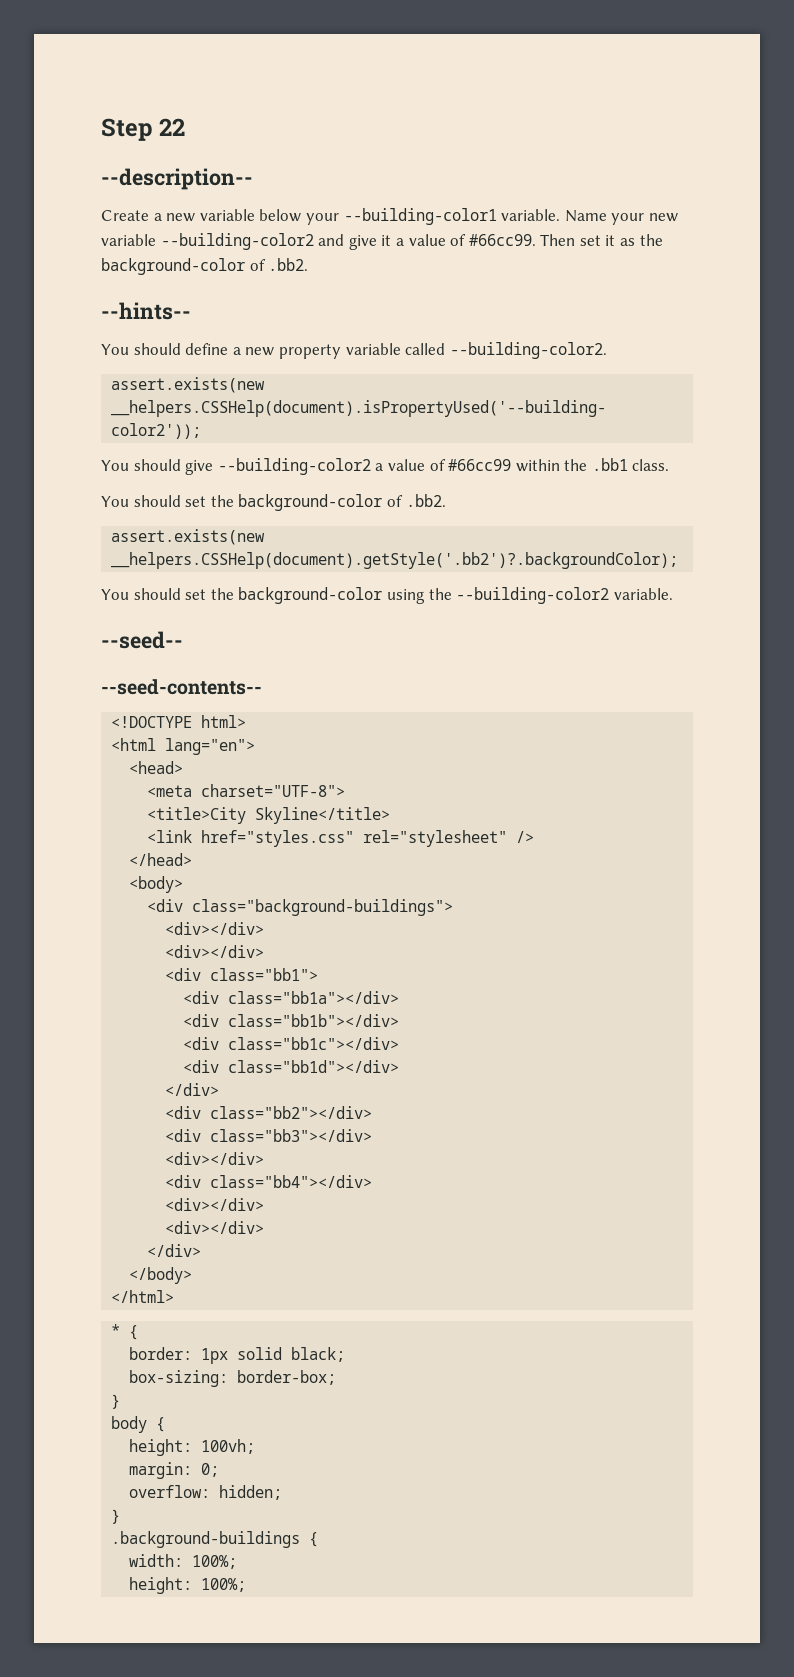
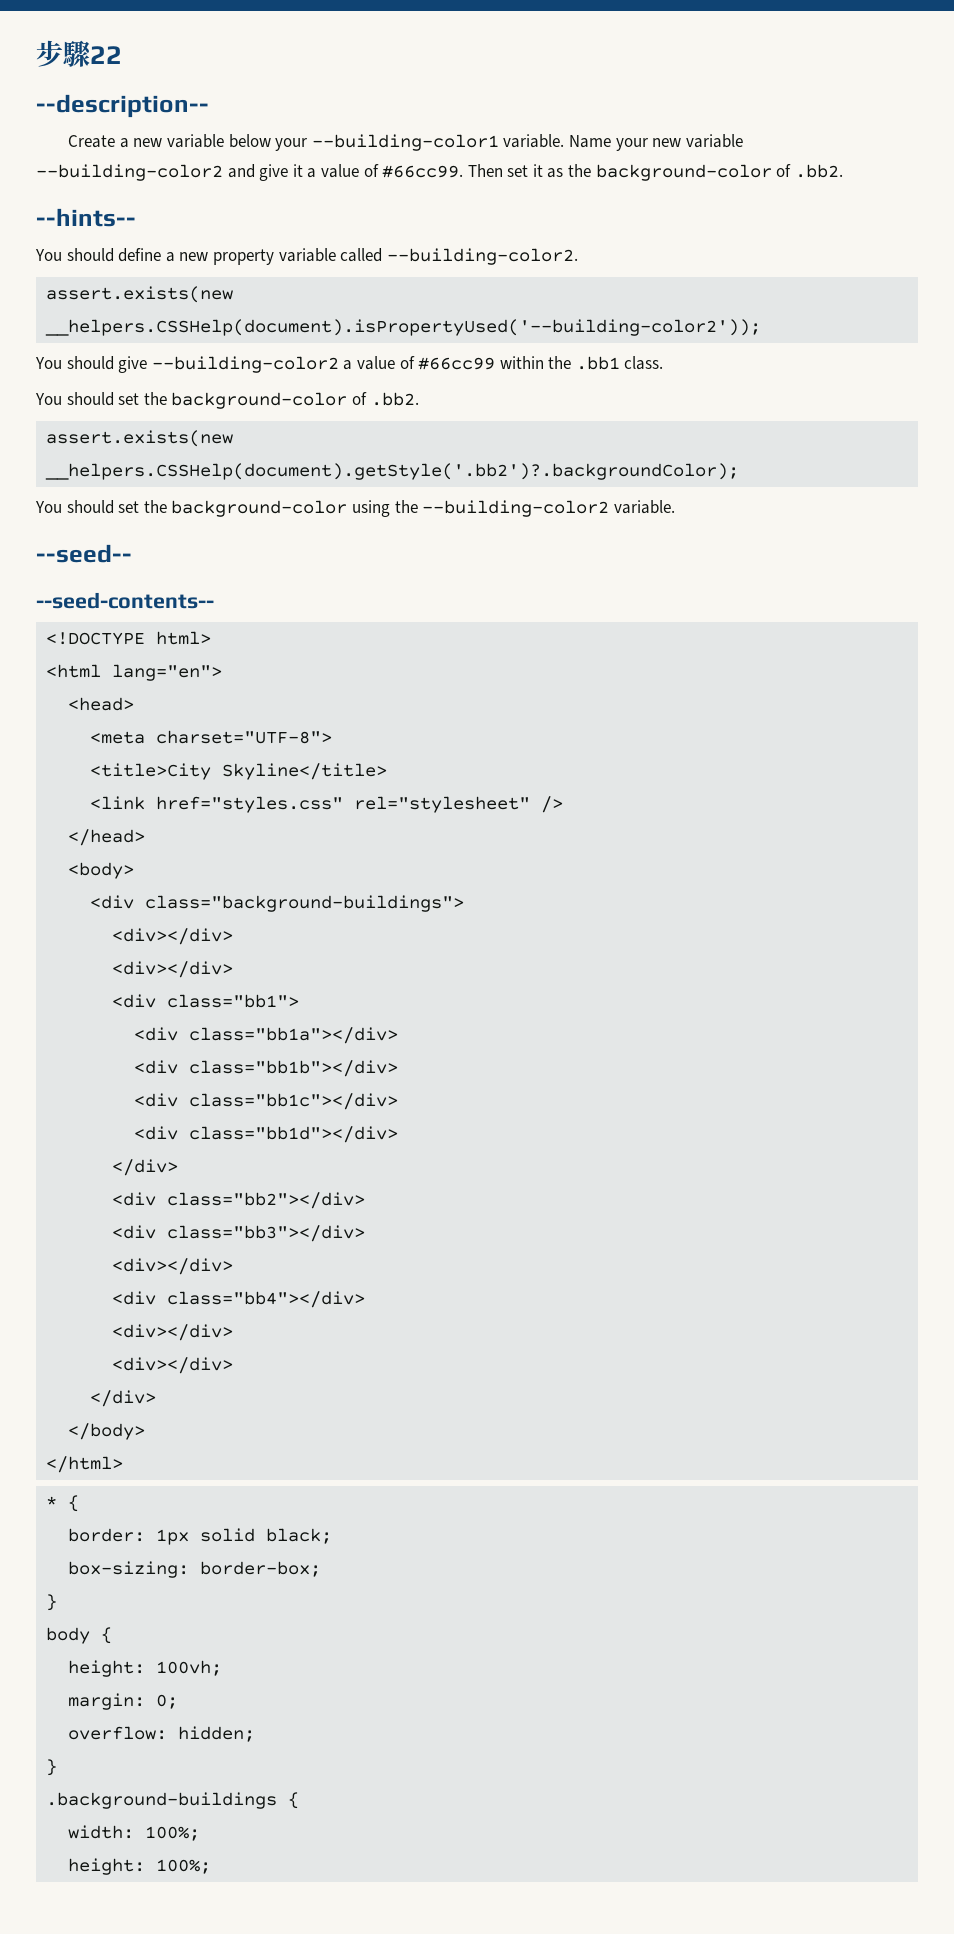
- Step 22
+ 步驟22

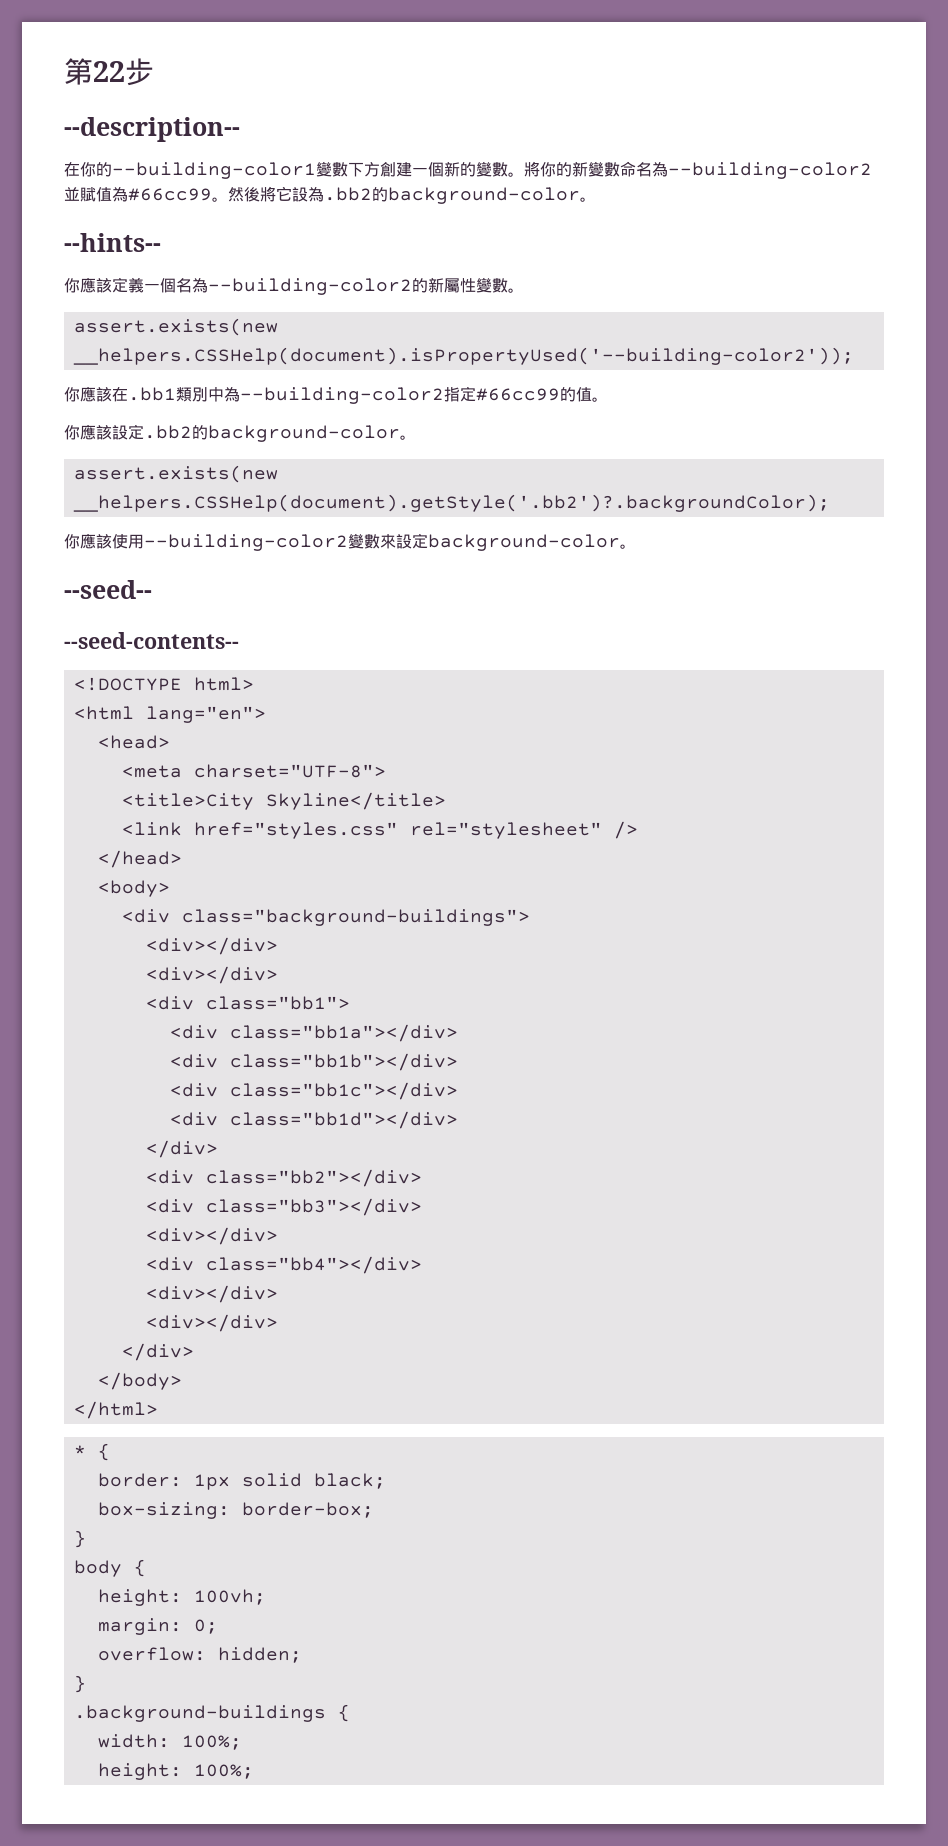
- 步驟22
+ 第22步
- Create a new variable below your --building-color1 variable. Name your new variable --building-color2 and give it a value of #66cc99. Then set it as the background-color of .bb2.
+ 在你的--building-color1變數下方創建一個新的變數。將你的新變數命名為--building-color2並賦值為#66cc99。然後將它設為.bb2的background-color。
  --hints--
- You should define a new property variable called --building-color2.
+ 你應該定義一個名為--building-color2的新屬性變數。
  assert.exists(new __helpers.CSSHelp(document).isPropertyUsed('--building-color2'));
- You should give --building-color2 a value of #66cc99 within the .bb1 class.
- You should set the background-color of .bb2.
+ 你應該在.bb1類別中為--building-color2指定#66cc99的值。
+ 你應該設定.bb2的background-color。
  assert.exists(new __helpers.CSSHelp(document).getStyle('.bb2')?.backgroundColor);
- You should set the background-color using the --building-color2 variable.
+ 你應該使用--building-color2變數來設定background-color。

